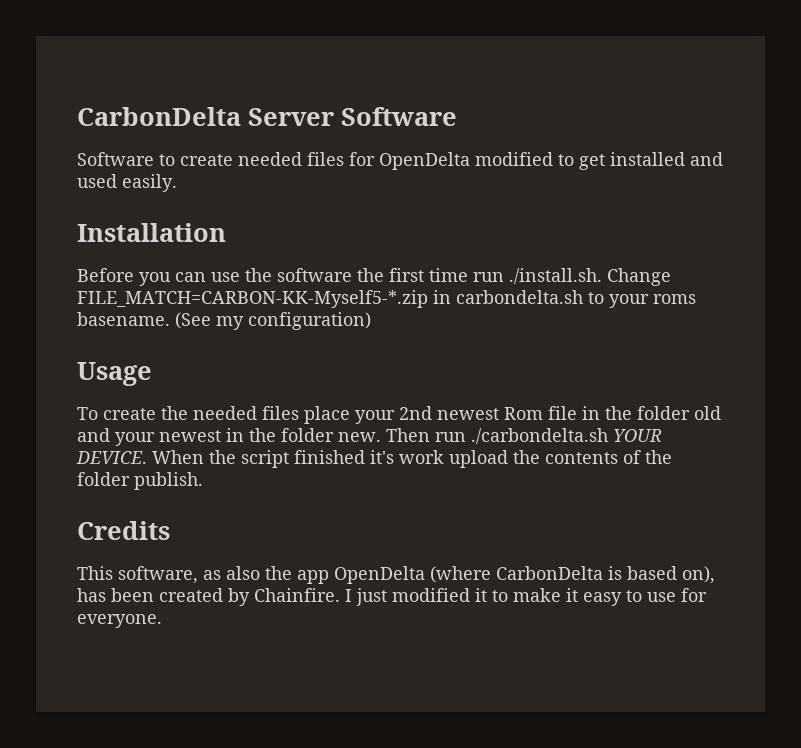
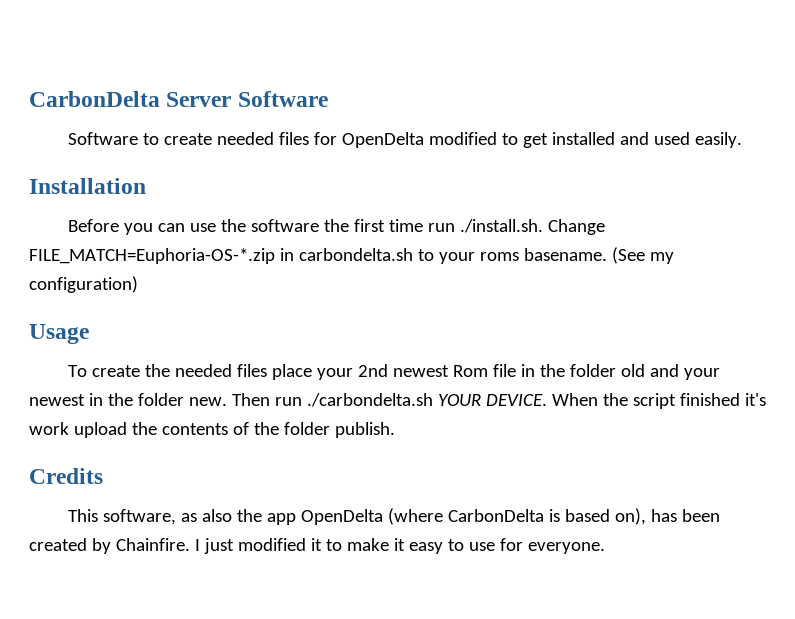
- Before you can use the software the first time run ./install.sh. Change FILE_MATCH=CARBON-KK-Myself5-*.zip in carbondelta.sh to your roms basename.
+ Before you can use the software the first time run ./install.sh. Change FILE_MATCH=Euphoria-OS-*.zip in carbondelta.sh to your roms basename.

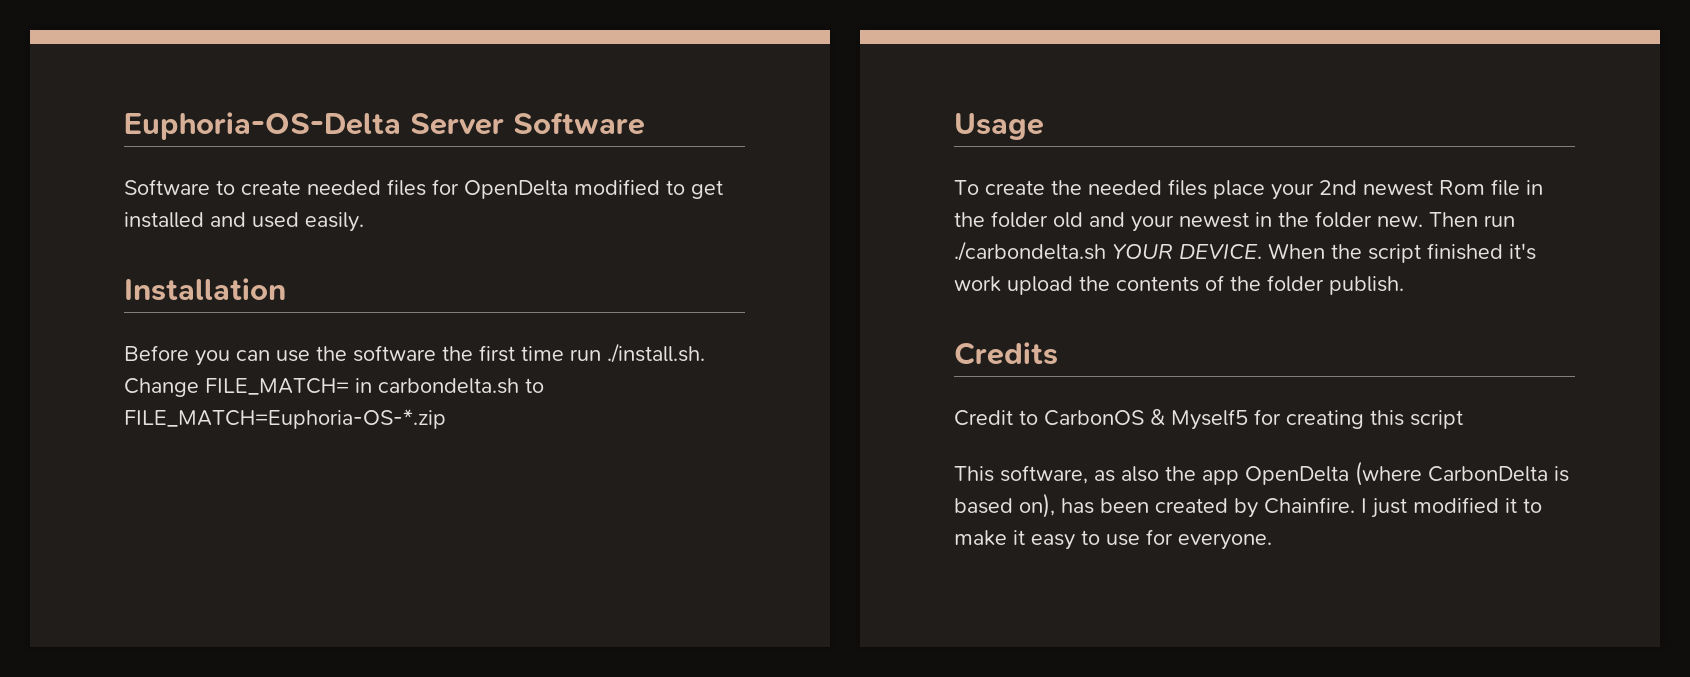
- CarbonDelta Server Software
+ Euphoria-OS-Delta Server Software
- Before you can use the software the first time run ./install.sh. Change FILE_MATCH=Euphoria-OS-*.zip in carbondelta.sh to your roms basename. (See my configuration)
+ Before you can use the software the first time run ./install.sh. Change FILE_MATCH= in carbondelta.sh to FILE_MATCH=Euphoria-OS-*.zip
+ Credit to CarbonOS & Myself5 for creating this script

